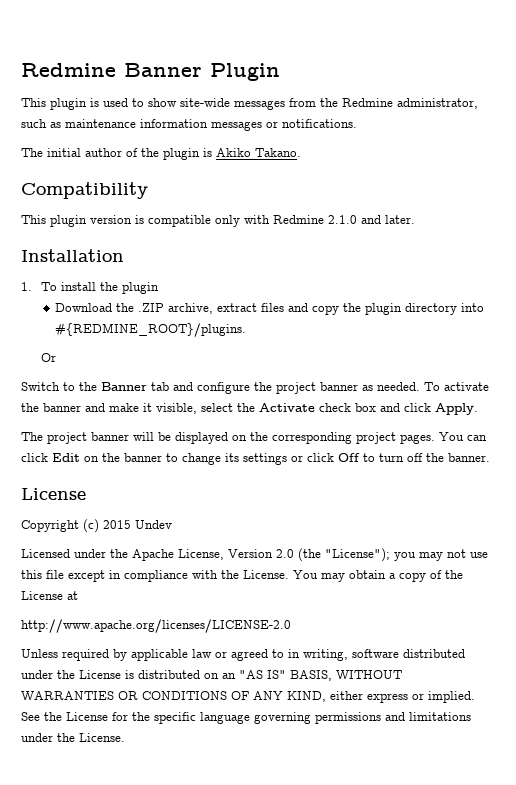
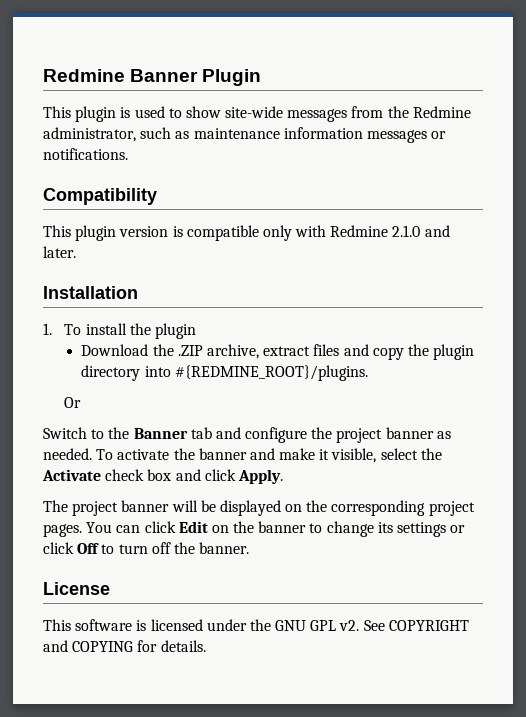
- The initial author of the plugin is Akiko Takano.
- Copyright (c) 2015 Undev
- Licensed under the Apache License, Version 2.0 (the "License"); you may not use this file except in compliance with the License. You may obtain a copy of the License at
- http://www.apache.org/licenses/LICENSE-2.0
- Unless required by applicable law or agreed to in writing, software distributed under the License is distributed on an "AS IS" BASIS, WITHOUT WARRANTIES OR CONDITIONS OF ANY KIND, either express or implied. See the License for the specific language governing permissions and limitations under the License.
+ This software is licensed under the GNU GPL v2. See COPYRIGHT and COPYING for details.

